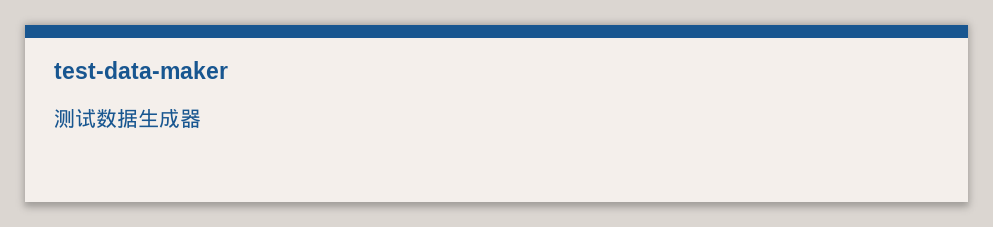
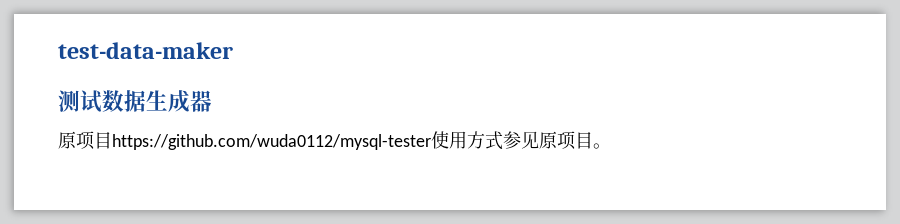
+ 原项目https://github.com/wuda0112/mysql-tester使用方式参见原项目。

